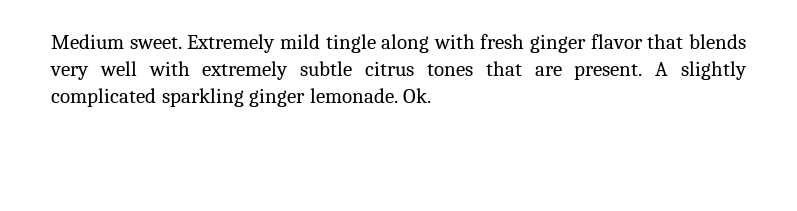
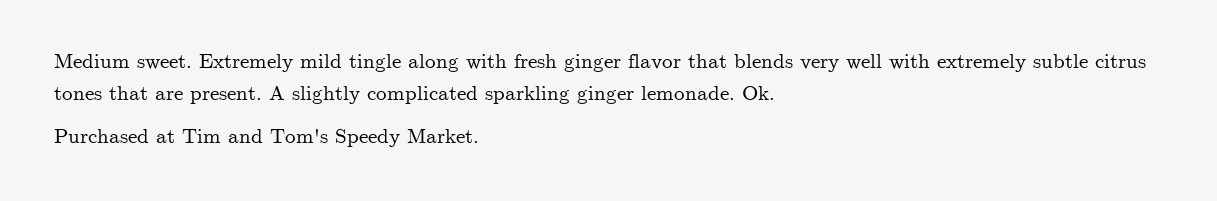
+ Purchased at Tim and Tom's Speedy Market.

